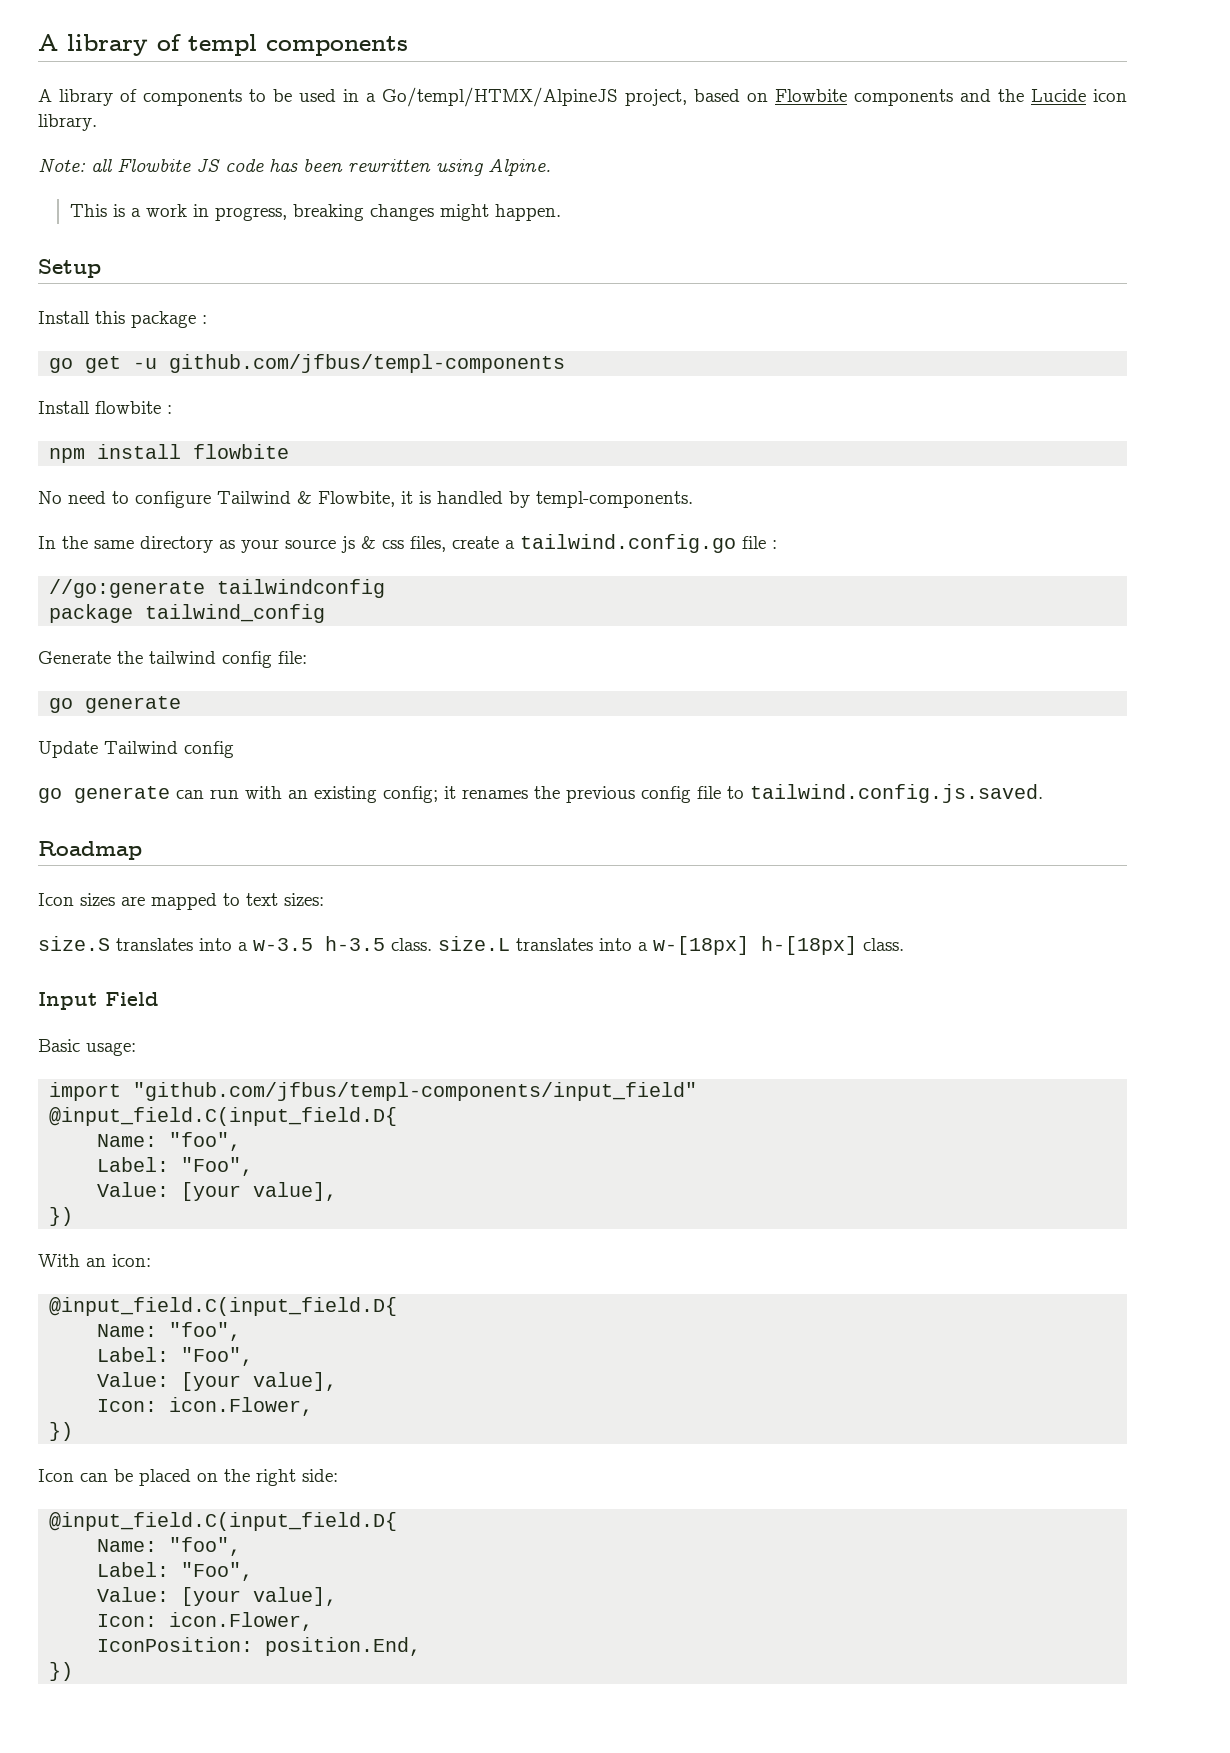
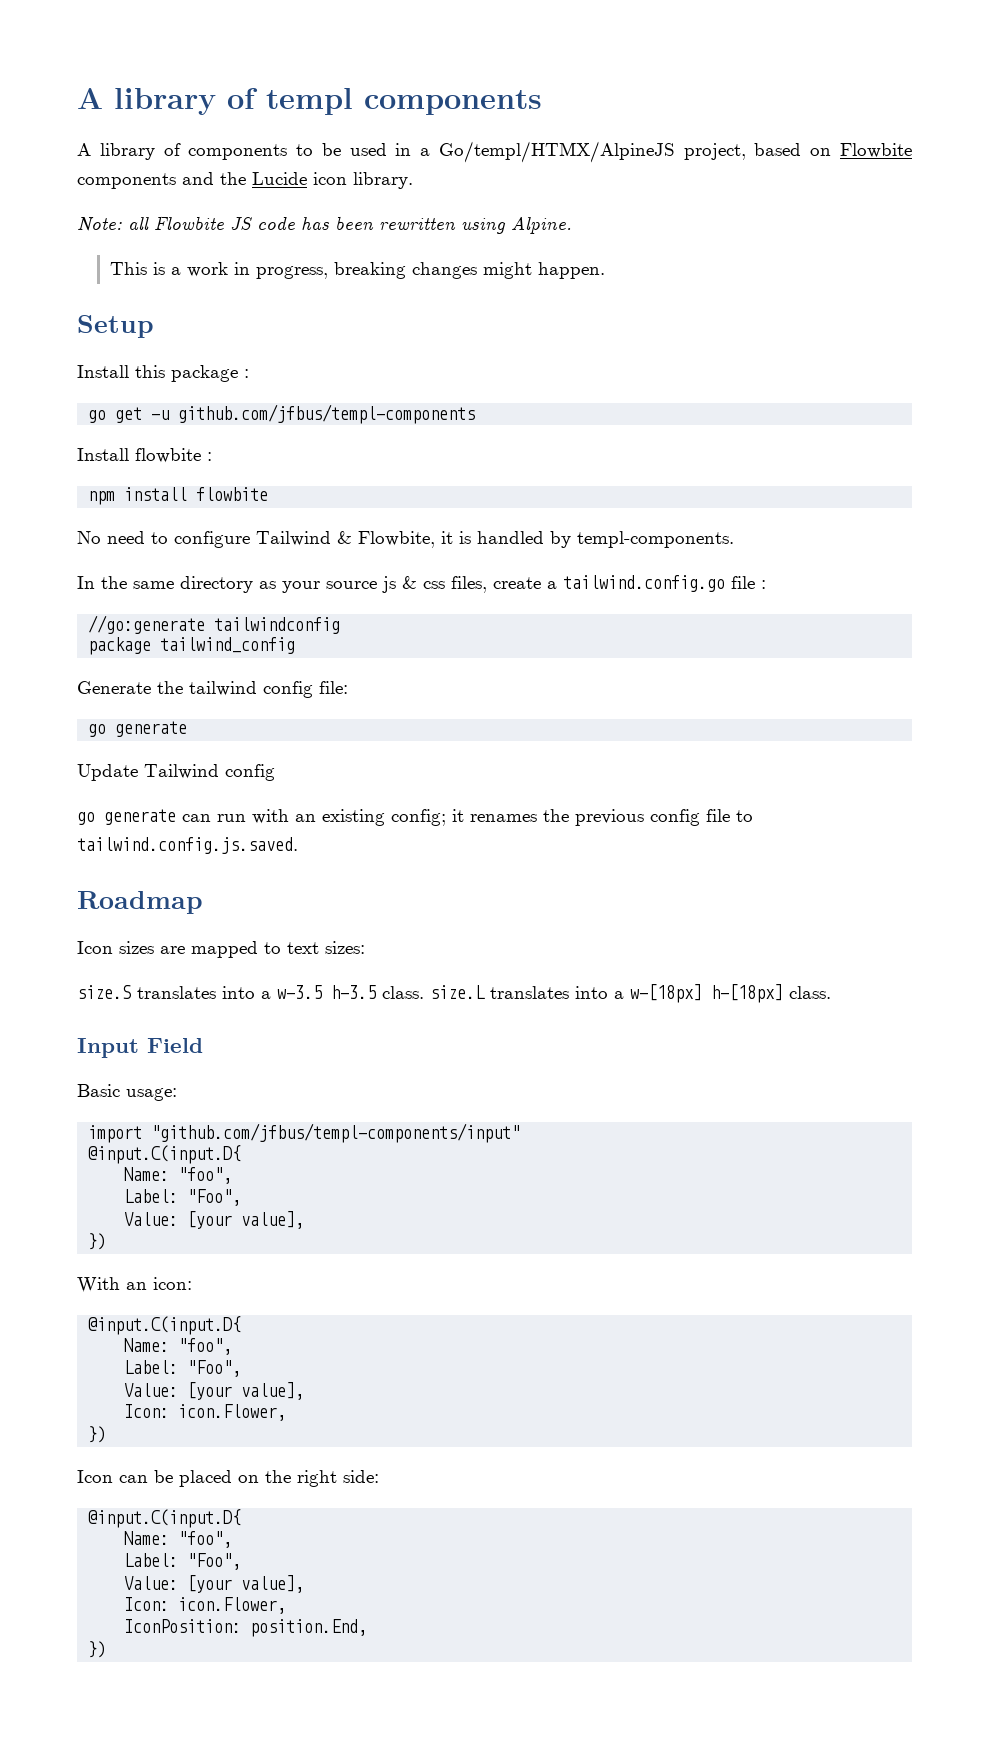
- import "github.com/jfbus/templ-components/input_field"
- @input_field.C(input_field.D{
+ import "github.com/jfbus/templ-components/input"
+ @input.C(input.D{
  With an icon:
- @input_field.C(input_field.D{
+ @input.C(input.D{
  Icon can be placed on the right side:
- @input_field.C(input_field.D{
+ @input.C(input.D{

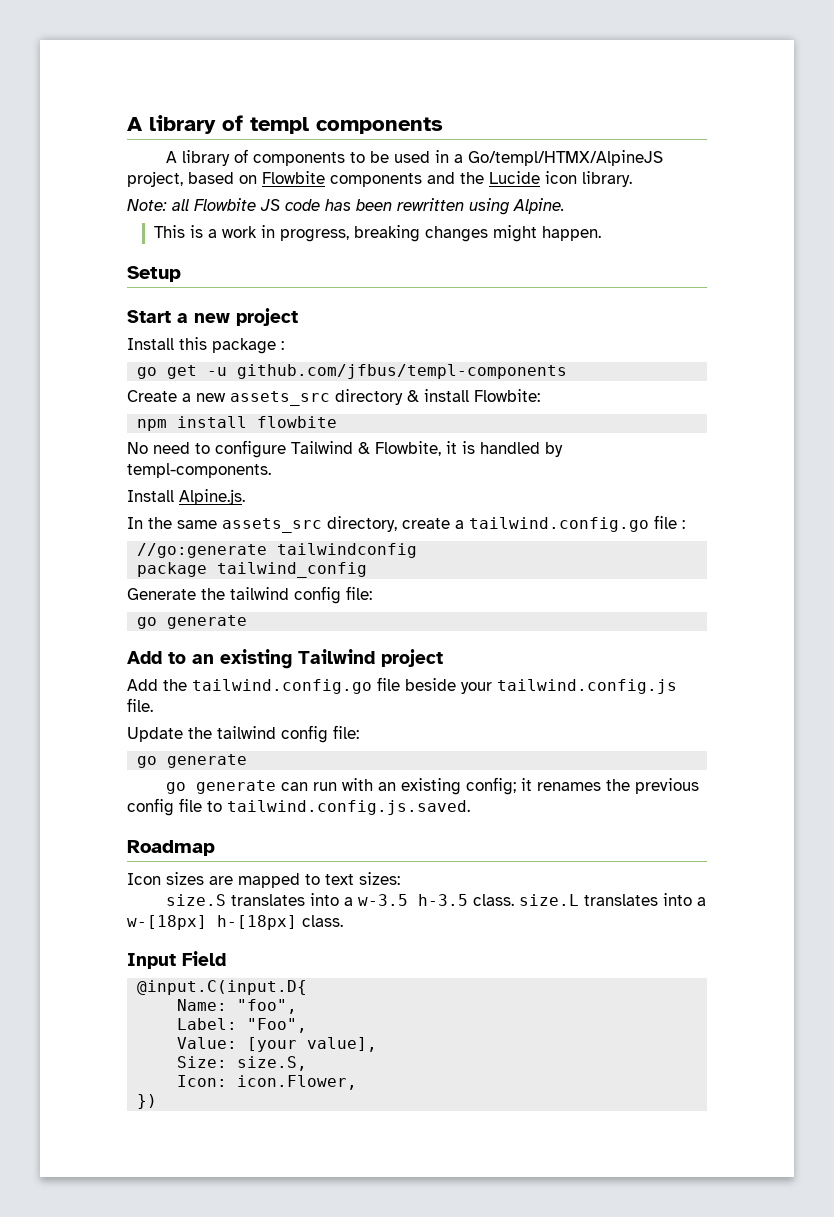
+ Start a new project
- Install flowbite :
+ Create a new assets_src directory & install Flowbite:
+ Install Alpine.js.
- In the same directory as your source js & css files, create a tailwind.config.go file :
+ In the same assets_src directory, create a tailwind.config.go file :
+ Add to an existing Tailwind project
+ Add the tailwind.config.go file beside your tailwind.config.js file.
- Update Tailwind config
+ Update the tailwind config file:
+ go generate
- Basic usage:
- import "github.com/jfbus/templ-components/input"
  @input.C(input.D{
  Name: "foo",
  Label: "Foo",
  Value: [your value],
- })
- With an icon:
- @input.C(input.D{
- Name: "foo",
- Label: "Foo",
- Value: [your value],
+ Size: size.S,
  Icon: icon.Flower,
- })
- Icon can be placed on the right side:
- @input.C(input.D{
- Name: "foo",
- Label: "Foo",
- Value: [your value],
- Icon: icon.Flower,
- IconPosition: position.End,

